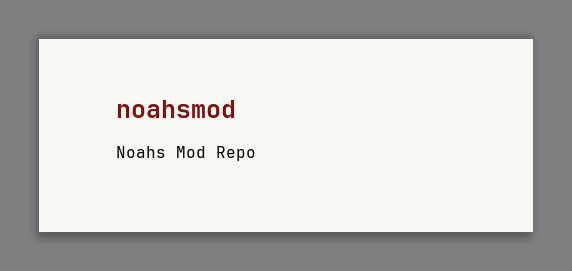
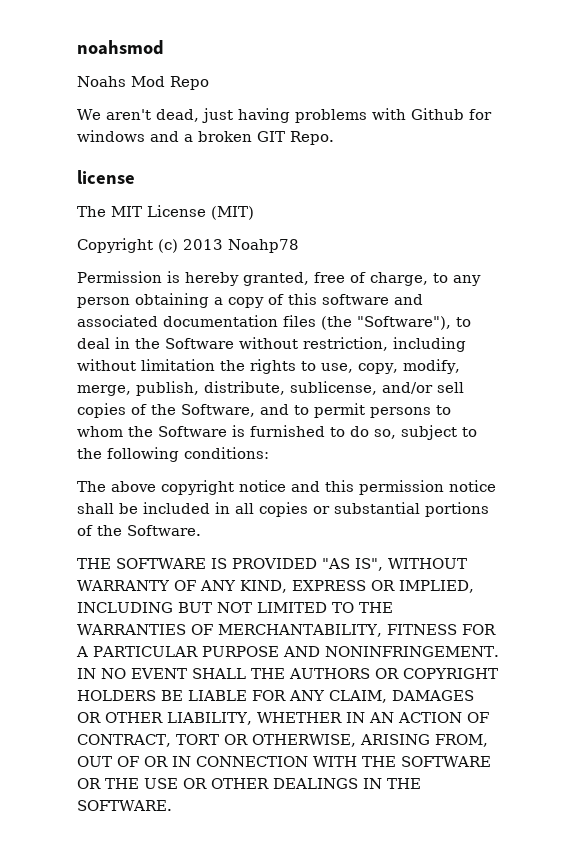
+ We aren't dead, just having problems with Github for windows and a broken GIT Repo.
+ license
+ The MIT License (MIT)
+ Copyright (c) 2013 Noahp78
+ Permission is hereby granted, free of charge, to any person obtaining a copy of this software and associated documentation files (the "Software"), to deal in the Software without restriction, including without limitation the rights to use, copy, modify, merge, publish, distribute, sublicense, and/or sell copies of the Software, and to permit persons to whom the Software is furnished to do so, subject to the following conditions:
+ The above copyright notice and this permission notice shall be included in all copies or substantial portions of the Software.
+ THE SOFTWARE IS PROVIDED "AS IS", WITHOUT WARRANTY OF ANY KIND, EXPRESS OR IMPLIED, INCLUDING BUT NOT LIMITED TO THE WARRANTIES OF MERCHANTABILITY, FITNESS FOR A PARTICULAR PURPOSE AND NONINFRINGEMENT. IN NO EVENT SHALL THE AUTHORS OR COPYRIGHT HOLDERS BE LIABLE FOR ANY CLAIM, DAMAGES OR OTHER LIABILITY, WHETHER IN AN ACTION OF CONTRACT, TORT OR OTHERWISE, ARISING FROM, OUT OF OR IN CONNECTION WITH THE SOFTWARE OR THE USE OR OTHER DEALINGS IN THE SOFTWARE.

